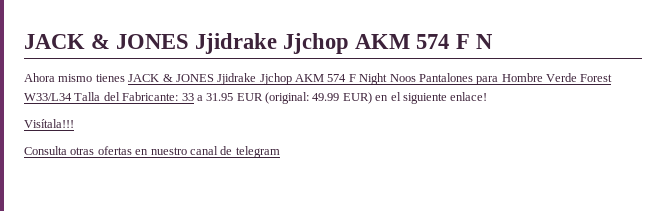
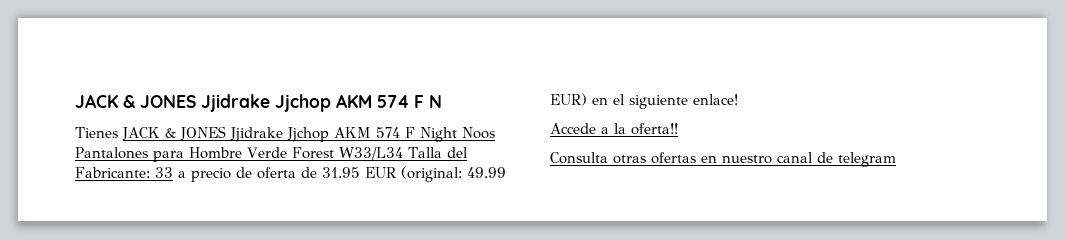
- Ahora mismo tienes JACK & JONES Jjidrake Jjchop AKM 574 F Night Noos Pantalones para Hombre Verde Forest W33/L34 Talla del Fabricante: 33 a 31.95 EUR (original: 49.99 EUR) en el siguiente enlace!
+ Tienes JACK & JONES Jjidrake Jjchop AKM 574 F Night Noos Pantalones para Hombre Verde Forest W33/L34 Talla del Fabricante: 33 a precio de oferta de 31.95 EUR (original: 49.99 EUR) en el siguiente enlace!
- Visítala!!!
+ Accede a la oferta!!

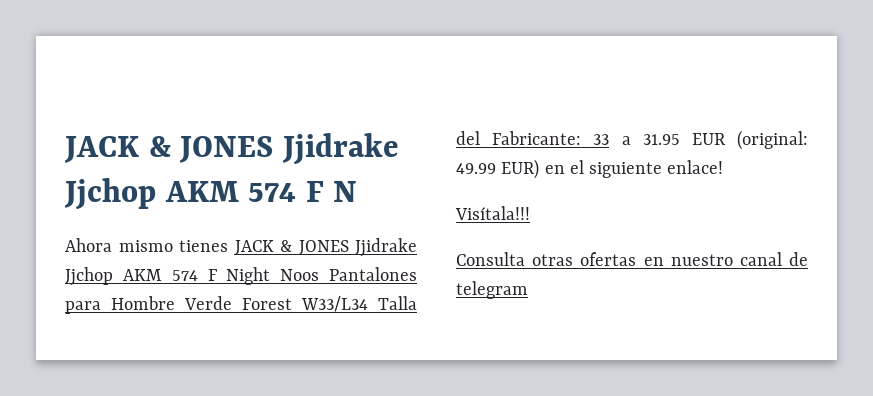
- Tienes JACK & JONES Jjidrake Jjchop AKM 574 F Night Noos Pantalones para Hombre Verde Forest W33/L34 Talla del Fabricante: 33 a precio de oferta de 31.95 EUR (original: 49.99 EUR) en el siguiente enlace!
+ Ahora mismo tienes JACK & JONES Jjidrake Jjchop AKM 574 F Night Noos Pantalones para Hombre Verde Forest W33/L34 Talla del Fabricante: 33 a 31.95 EUR (original: 49.99 EUR) en el siguiente enlace!
- Accede a la oferta!!
+ Visítala!!!

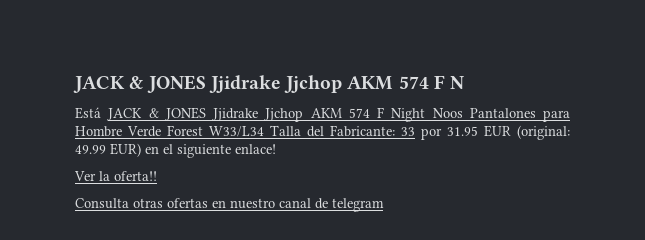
- Ahora mismo tienes JACK & JONES Jjidrake Jjchop AKM 574 F Night Noos Pantalones para Hombre Verde Forest W33/L34 Talla del Fabricante: 33 a 31.95 EUR (original: 49.99 EUR) en el siguiente enlace!
+ Está JACK & JONES Jjidrake Jjchop AKM 574 F Night Noos Pantalones para Hombre Verde Forest W33/L34 Talla del Fabricante: 33 por 31.95 EUR (original: 49.99 EUR) en el siguiente enlace!
- Visítala!!!
+ Ver la oferta!!

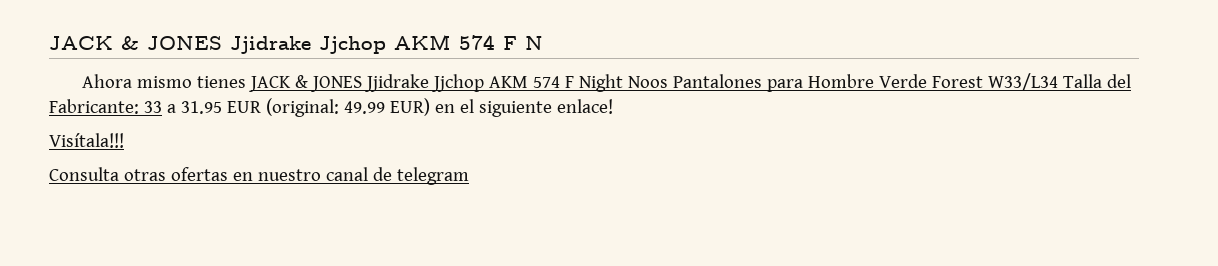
- Está JACK & JONES Jjidrake Jjchop AKM 574 F Night Noos Pantalones para Hombre Verde Forest W33/L34 Talla del Fabricante: 33 por 31.95 EUR (original: 49.99 EUR) en el siguiente enlace!
+ Ahora mismo tienes JACK & JONES Jjidrake Jjchop AKM 574 F Night Noos Pantalones para Hombre Verde Forest W33/L34 Talla del Fabricante: 33 a 31.95 EUR (original: 49.99 EUR) en el siguiente enlace!
- Ver la oferta!!
+ Visítala!!!

